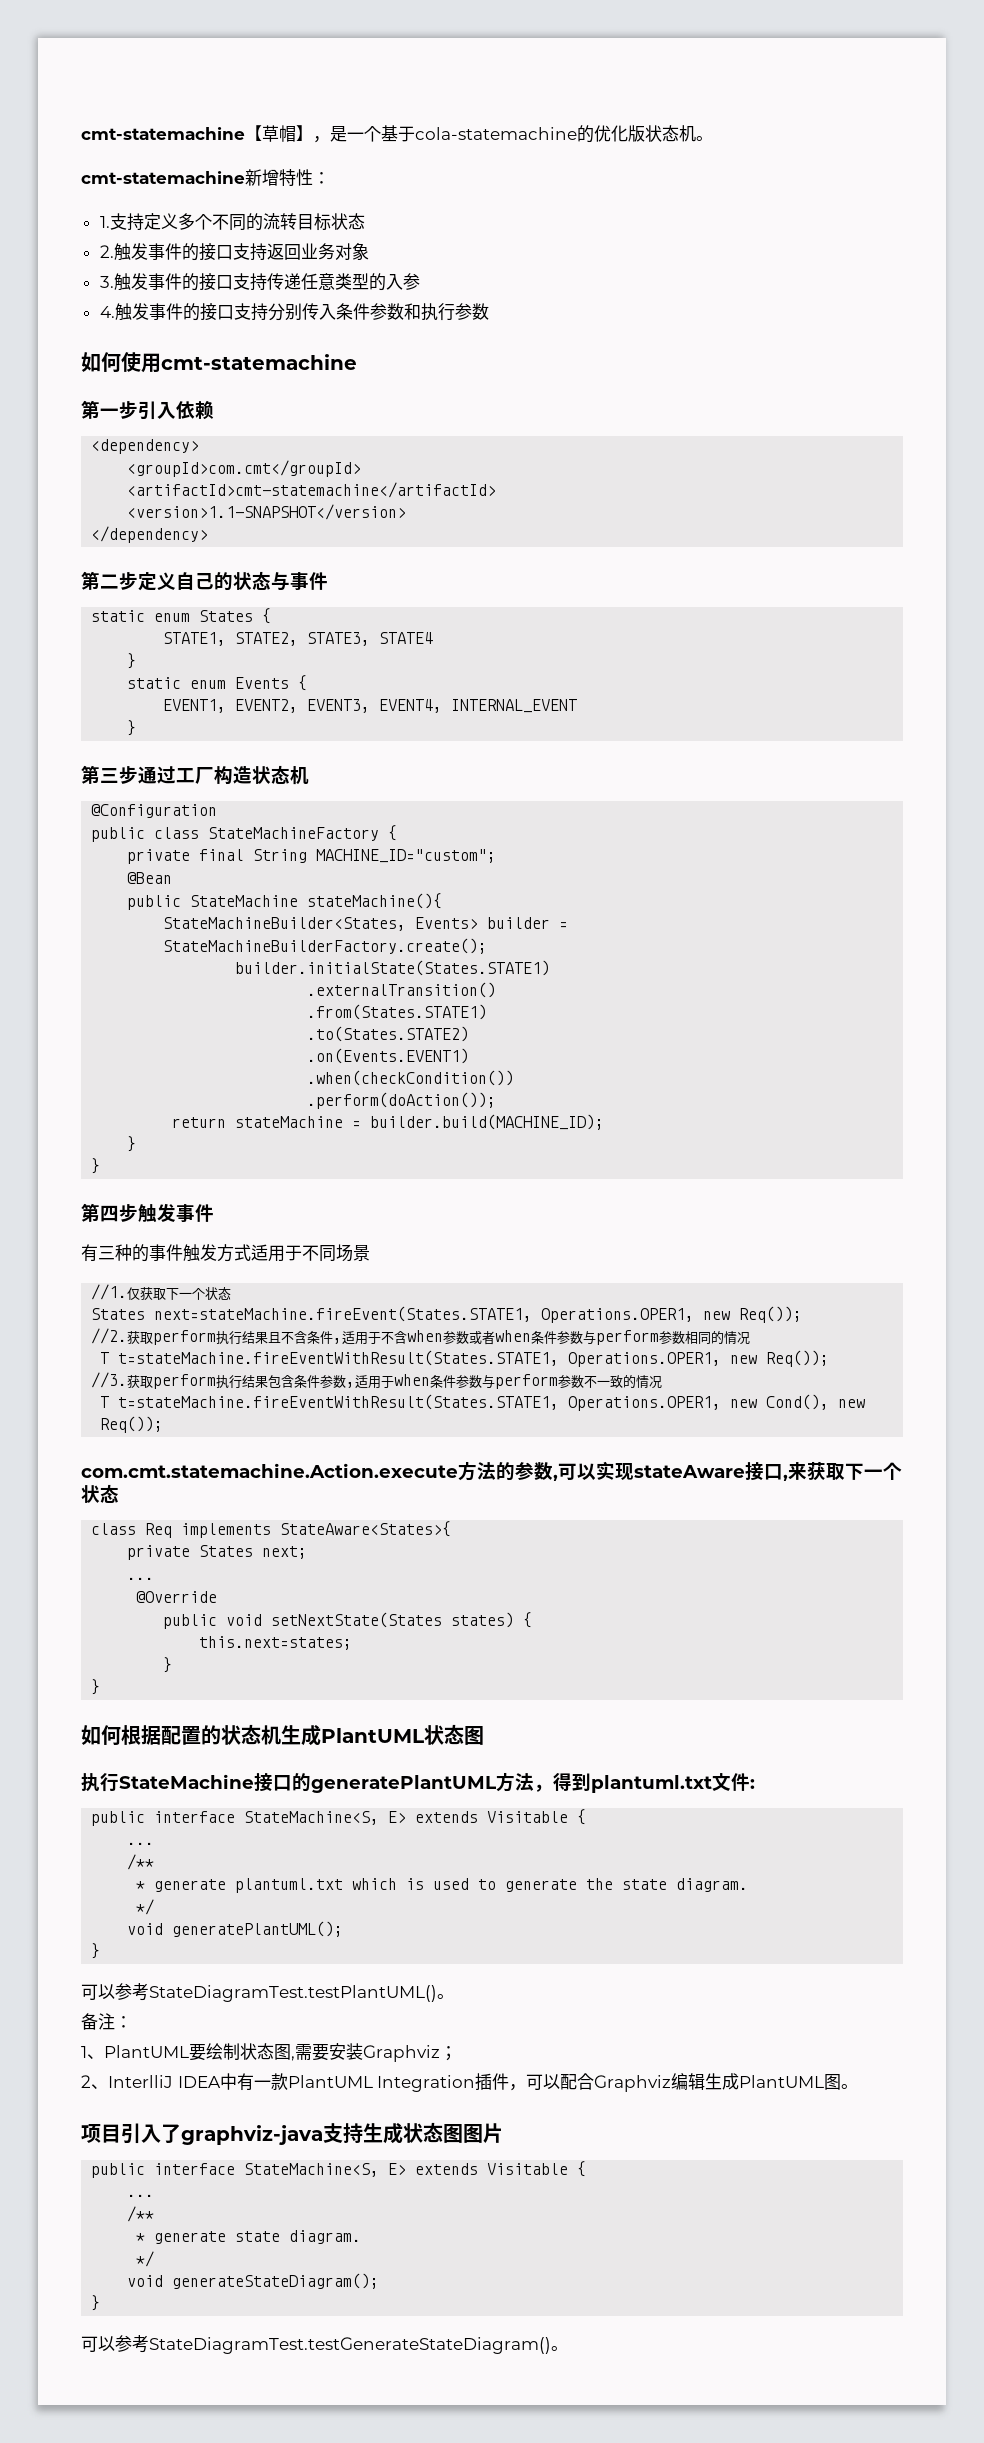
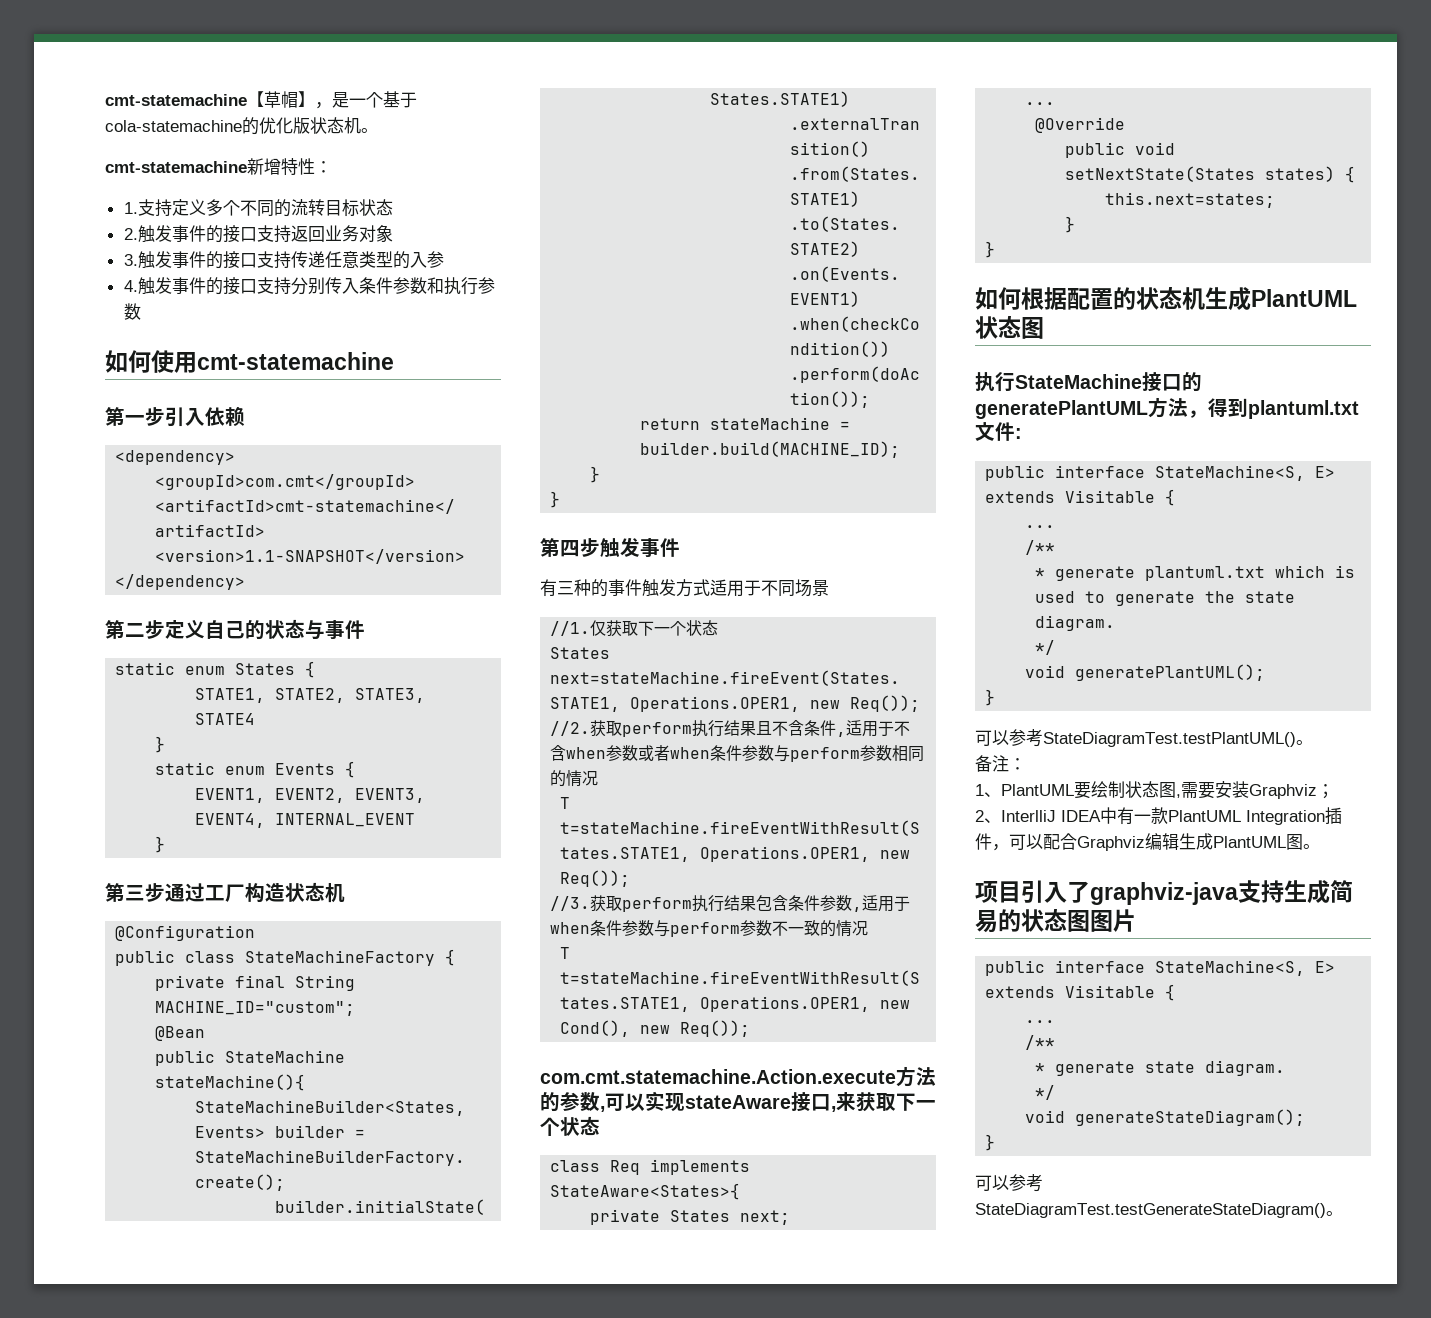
- 项目引入了graphviz-java支持生成状态图图片
+ 项目引入了graphviz-java支持生成简易的状态图图片

